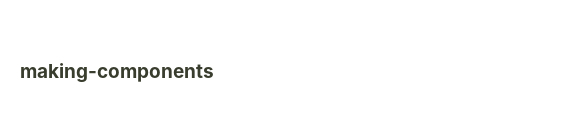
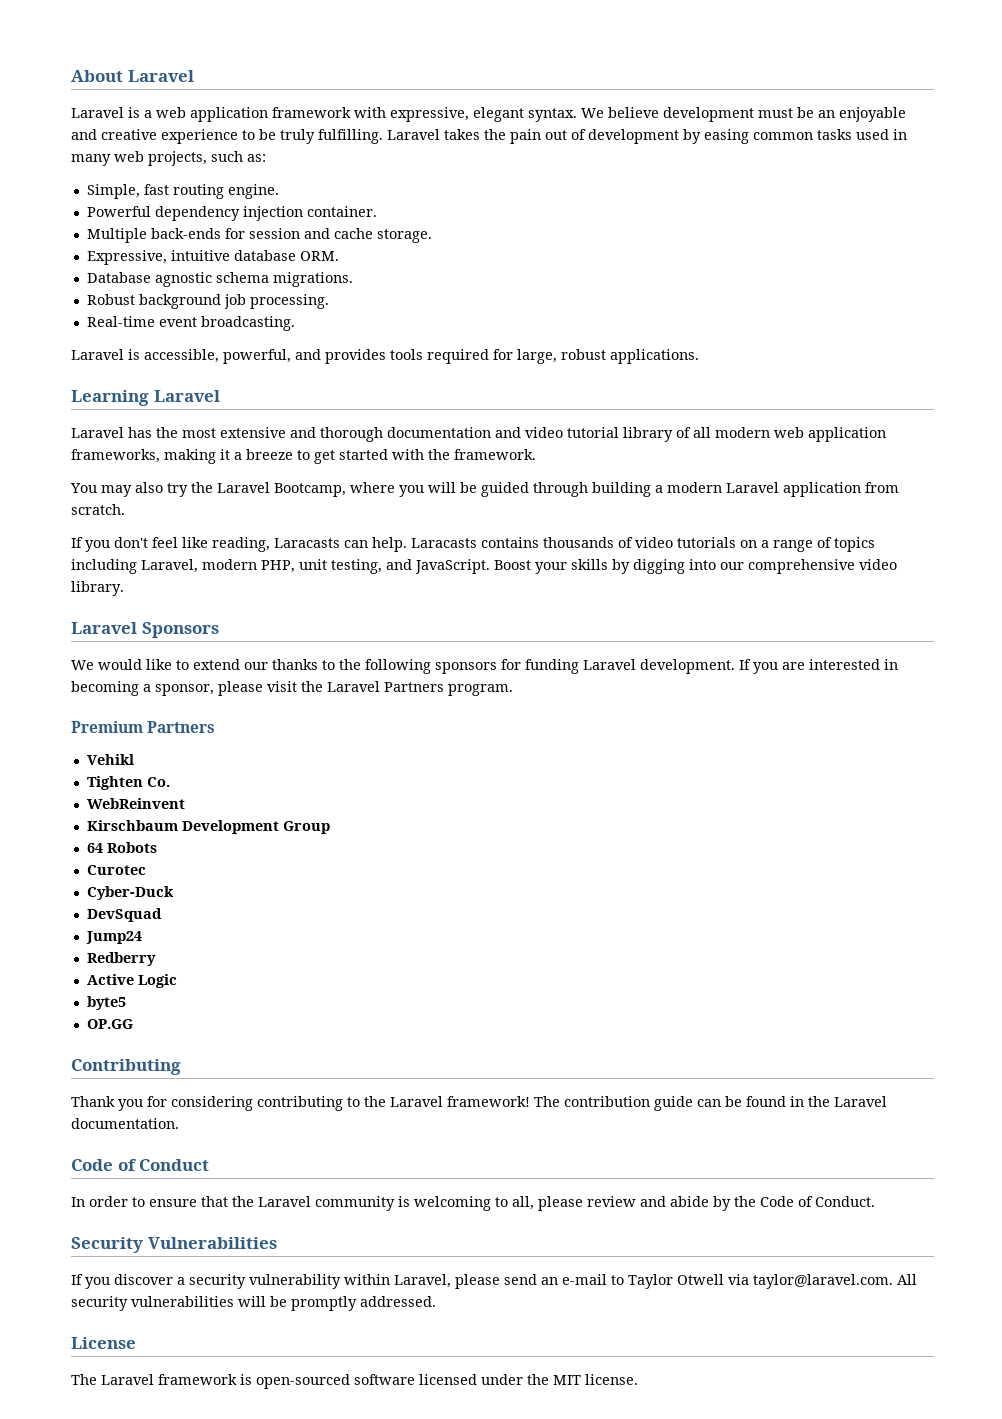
- making-components
+ About Laravel
+ Laravel is a web application framework with expressive, elegant syntax. We believe development must be an enjoyable and creative experience to be truly fulfilling. Laravel takes the pain out of development by easing common tasks used in many web projects, such as:
+ Simple, fast routing engine.
+ Powerful dependency injection container.
+ Multiple back-ends for session and cache storage.
+ Expressive, intuitive database ORM.
+ Database agnostic schema migrations.
+ Robust background job processing.
+ Real-time event broadcasting.
+ Laravel is accessible, powerful, and provides tools required for large, robust applications.
+ Learning Laravel
+ Laravel has the most extensive and thorough documentation and video tutorial library of all modern web application frameworks, making it a breeze to get started with the framework.
+ You may also try the Laravel Bootcamp, where you will be guided through building a modern Laravel application from scratch.
+ If you don't feel like reading, Laracasts can help. Laracasts contains thousands of video tutorials on a range of topics including Laravel, modern PHP, unit testing, and JavaScript. Boost your skills by digging into our comprehensive video library.
+ Laravel Sponsors
+ We would like to extend our thanks to the following sponsors for funding Laravel development. If you are interested in becoming a sponsor, please visit the Laravel Partners program.
+ Premium Partners
+ Vehikl
+ Tighten Co.
+ WebReinvent
+ Kirschbaum Development Group
+ 64 Robots
+ Curotec
+ Cyber-Duck
+ DevSquad
+ Jump24
+ Redberry
+ Active Logic
+ byte5
+ OP.GG
+ Contributing
+ Thank you for considering contributing to the Laravel framework! The contribution guide can be found in the Laravel documentation.
+ Code of Conduct
+ In order to ensure that the Laravel community is welcoming to all, please review and abide by the Code of Conduct.
+ Security Vulnerabilities
+ If you discover a security vulnerability within Laravel, please send an e-mail to Taylor Otwell via taylor@laravel.com. All security vulnerabilities will be promptly addressed.
+ License
+ The Laravel framework is open-sourced software licensed under the MIT license.

